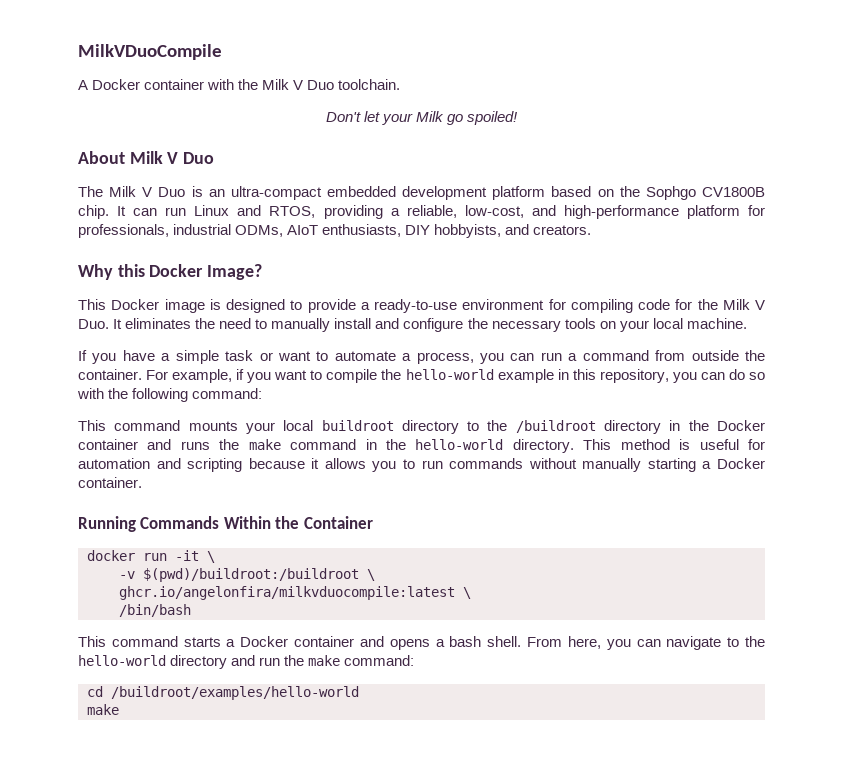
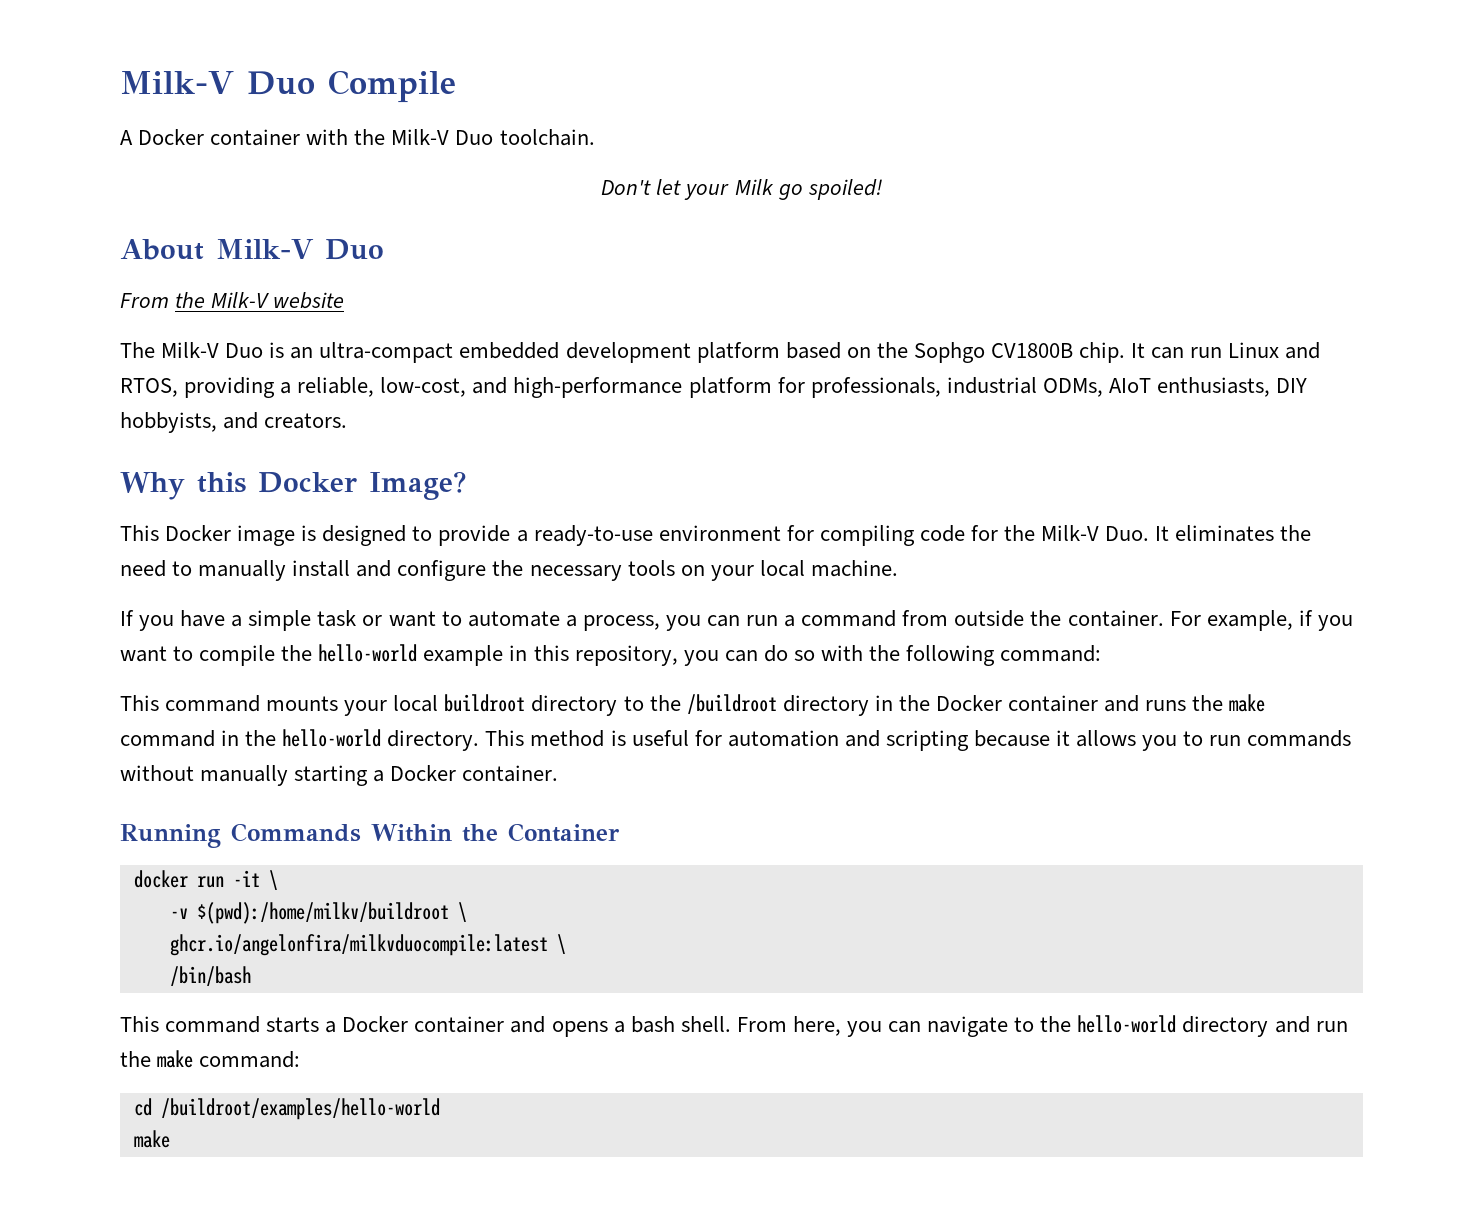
- MilkVDuoCompile
+ Milk-V Duo Compile
- A Docker container with the Milk V Duo toolchain.
+ A Docker container with the Milk-V Duo toolchain.
- About Milk V Duo
+ About Milk-V Duo
+ From the Milk-V website
- The Milk V Duo is an ultra-compact embedded development platform based on the Sophgo CV1800B chip.
+ The Milk-V Duo is an ultra-compact embedded development platform based on the Sophgo CV1800B chip.
- This Docker image is designed to provide a ready-to-use environment for compiling code for the Milk V Duo. It eliminates the need to manually install and configure the necessary tools on your local machine.
+ This Docker image is designed to provide a ready-to-use environment for compiling code for the Milk-V Duo. It eliminates the need to manually install and configure the necessary tools on your local machine.
- -v $(pwd)/buildroot:/buildroot \
+ -v $(pwd):/home/milkv/buildroot \

